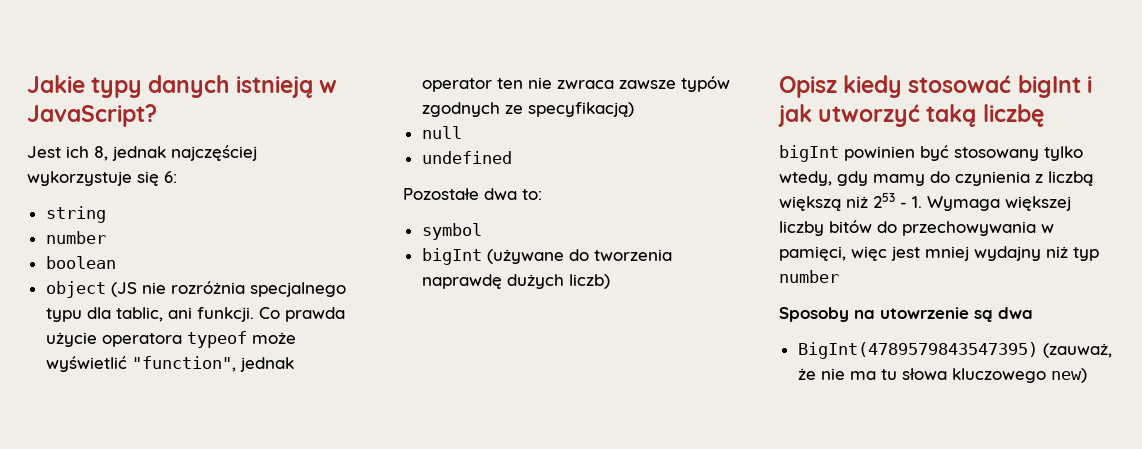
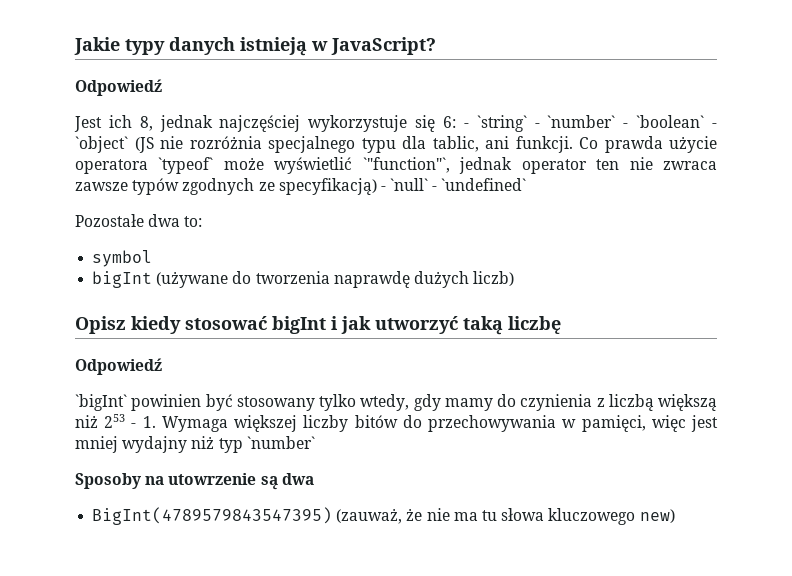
  Jakie typy danych istnieją w JavaScript?
+ Odpowiedź
- Jest ich 8, jednak najczęściej wykorzystuje się 6:
- string
- number
- boolean
- object (JS nie rozróżnia specjalnego typu dla tablic, ani funkcji.
+ Jest ich 8, jednak najczęściej wykorzystuje się 6: - `string` - `number` - `boolean` - `object` (JS nie rozróżnia specjalnego typu dla tablic, ani funkcji.
- Co prawda użycie operatora typeof może wyświetlić "function", jednak operator ten nie zwraca zawsze typów zgodnych ze specyfikacją)
- null
- undefined
+ Co prawda użycie operatora `typeof` może wyświetlić `"function"`, jednak operator ten nie zwraca zawsze typów zgodnych ze specyfikacją) - `null` - `undefined`
  Opisz kiedy stosować bigInt i jak utworzyć taką liczbę
- bigInt powinien być stosowany tylko wtedy, gdy mamy do czynienia z liczbą większą niż 253 - 1. Wymaga większej liczby bitów do przechowywania w pamięci, więc jest mniej wydajny niż typ number
+ Odpowiedź
+ `bigInt` powinien być stosowany tylko wtedy, gdy mamy do czynienia z liczbą większą niż 253 - 1. Wymaga większej liczby bitów do przechowywania w pamięci, więc jest mniej wydajny niż typ `number`

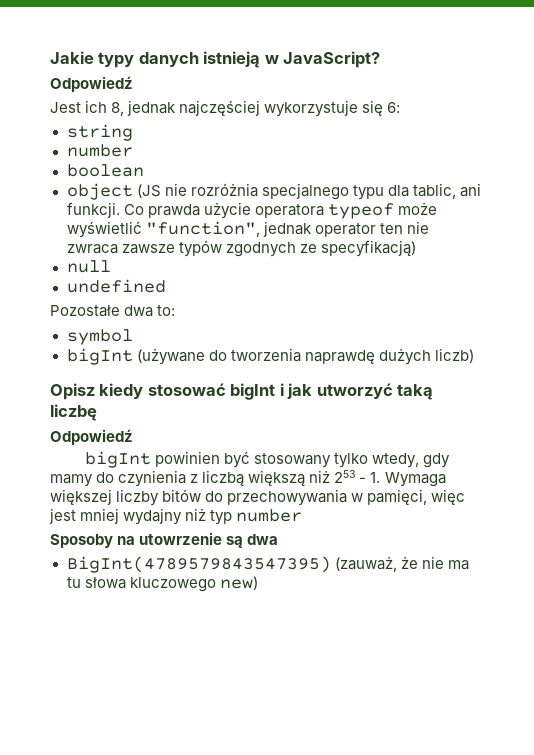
- Jest ich 8, jednak najczęściej wykorzystuje się 6: - `string` - `number` - `boolean` - `object` (JS nie rozróżnia specjalnego typu dla tablic, ani funkcji.
+ Jest ich 8, jednak najczęściej wykorzystuje się 6:
+ string
+ number
+ boolean
+ object (JS nie rozróżnia specjalnego typu dla tablic, ani funkcji.
- Co prawda użycie operatora `typeof` może wyświetlić `"function"`, jednak operator ten nie zwraca zawsze typów zgodnych ze specyfikacją) - `null` - `undefined`
+ Co prawda użycie operatora typeof może wyświetlić "function", jednak operator ten nie zwraca zawsze typów zgodnych ze specyfikacją)
+ null
+ undefined
- `bigInt` powinien być stosowany tylko wtedy, gdy mamy do czynienia z liczbą większą niż 253 - 1. Wymaga większej liczby bitów do przechowywania w pamięci, więc jest mniej wydajny niż typ `number`
+ bigInt powinien być stosowany tylko wtedy, gdy mamy do czynienia z liczbą większą niż 253 - 1. Wymaga większej liczby bitów do przechowywania w pamięci, więc jest mniej wydajny niż typ number

